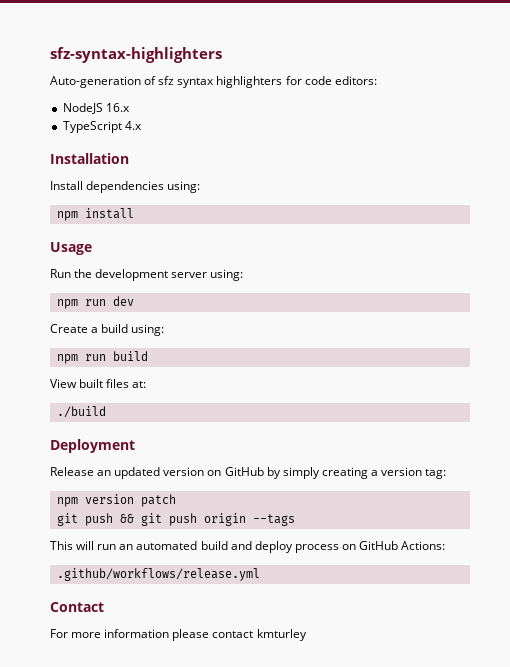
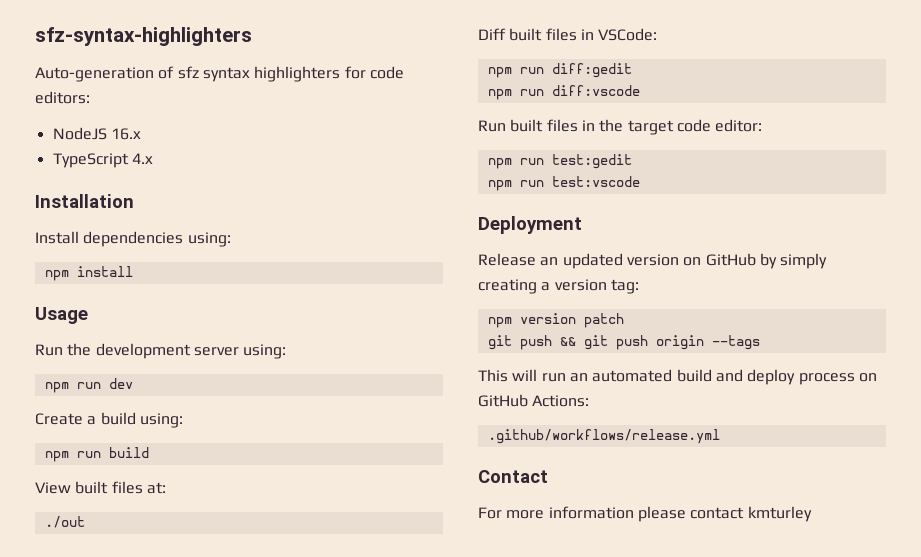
- ./build
+ ./out
+ Diff built files in VSCode:
+ npm run diff:gedit
+ npm run diff:vscode
+ Run built files in the target code editor:
+ npm run test:gedit
+ npm run test:vscode

